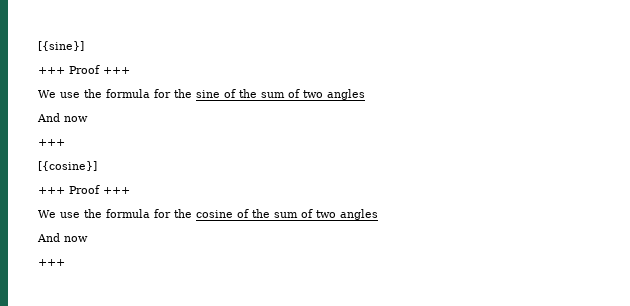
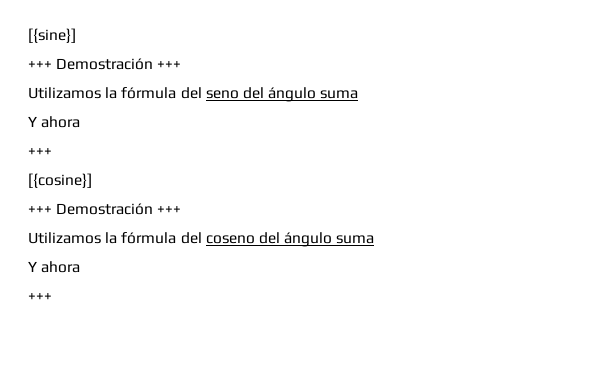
  [{sine}]
- +++ Proof +++
- We use the formula for the sine of the sum of two angles
- And now
+ +++ Demostración +++
+ Utilizamos la fórmula del seno del ángulo suma
+ Y ahora
  [{cosine}]
- +++ Proof +++
- We use the formula for the cosine of the sum of two angles
- And now
+ +++ Demostración +++
+ Utilizamos la fórmula del coseno del ángulo suma
+ Y ahora

